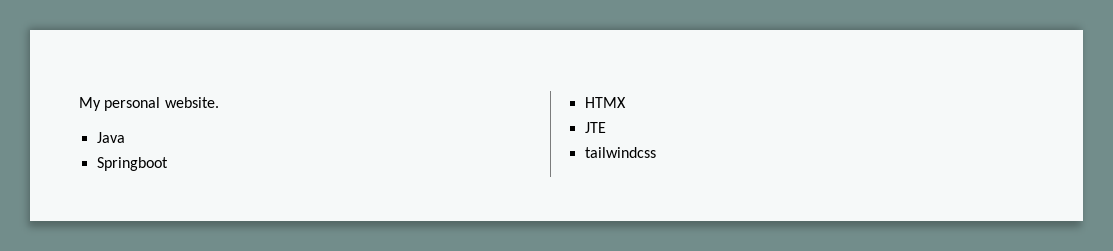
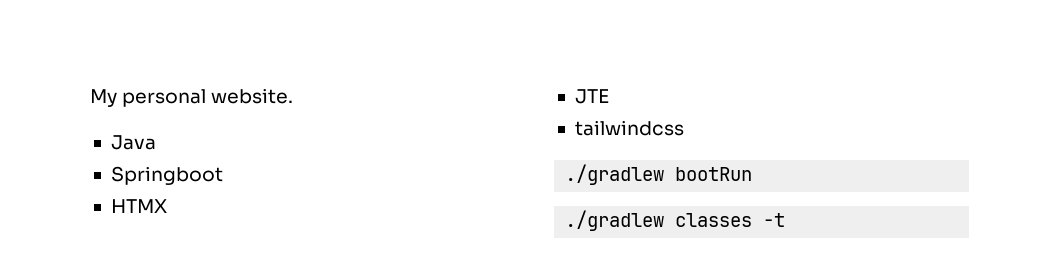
+ ./gradlew bootRun
+ ./gradlew classes -t

